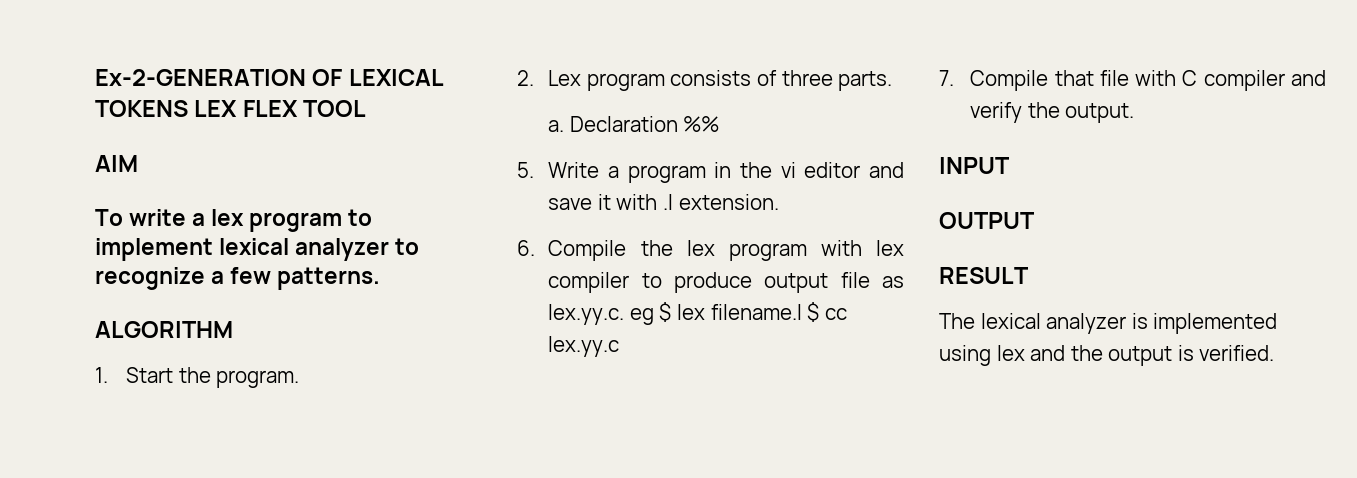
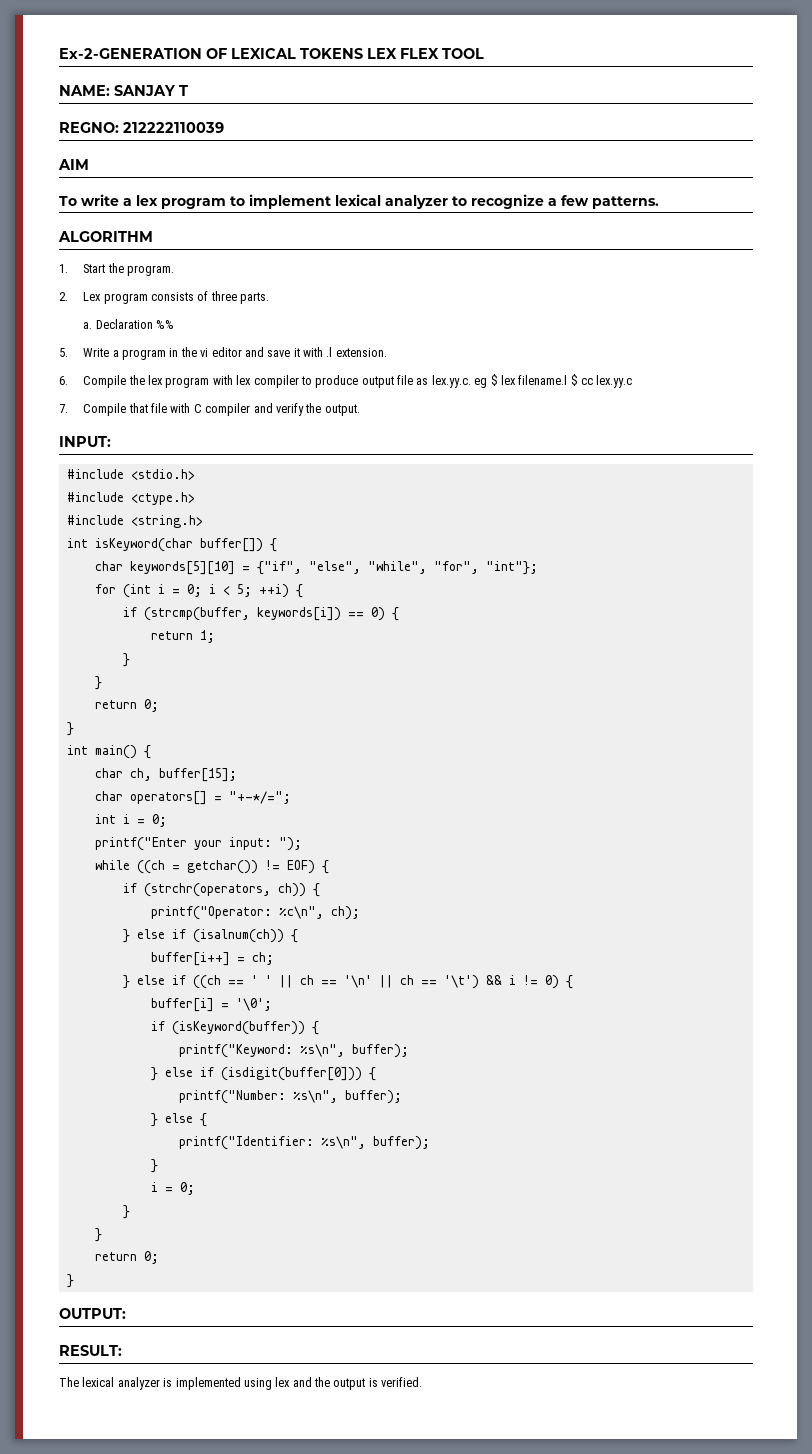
+ NAME: SANJAY T
+ REGNO: 212222110039
- INPUT
- OUTPUT
- RESULT
+ INPUT:
+ #include <stdio.h>
+ #include <ctype.h>
+ #include <string.h>
+ int isKeyword(char buffer[]) {
+ char keywords[5][10] = {"if", "else", "while", "for", "int"};
+ for (int i = 0; i < 5; ++i) {
+ if (strcmp(buffer, keywords[i]) == 0) {
+ return 1;
+ }
+ }
+ return 0;
+ }
+ int main() {
+ char ch, buffer[15];
+ char operators[] = "+-*/=";
+ int i = 0;
+ printf("Enter your input: ");
+ while ((ch = getchar()) != EOF) {
+ if (strchr(operators, ch)) {
+ printf("Operator: %c\n", ch);
+ } else if (isalnum(ch)) {
+ buffer[i++] = ch;
+ } else if ((ch == ' ' || ch == '\n' || ch == '\t') && i != 0) {
+ buffer[i] = '\0';
+ if (isKeyword(buffer)) {
+ printf("Keyword: %s\n", buffer);
+ } else if (isdigit(buffer[0])) {
+ printf("Number: %s\n", buffer);
+ } else {
+ printf("Identifier: %s\n", buffer);
+ }
+ i = 0;
+ }
+ }
+ return 0;
+ }
+ OUTPUT:
+ RESULT:

